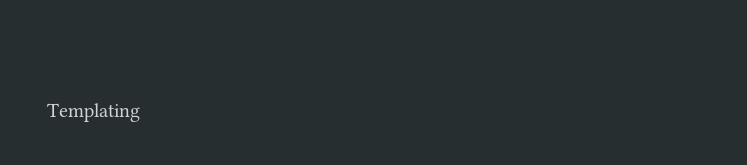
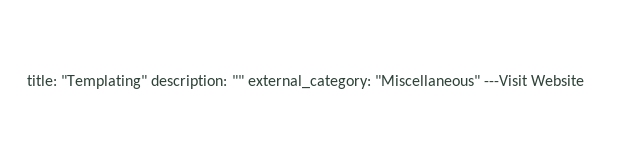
- Templating
+ title: "Templating" description: "" external_category: "Miscellaneous" ---Visit Website

